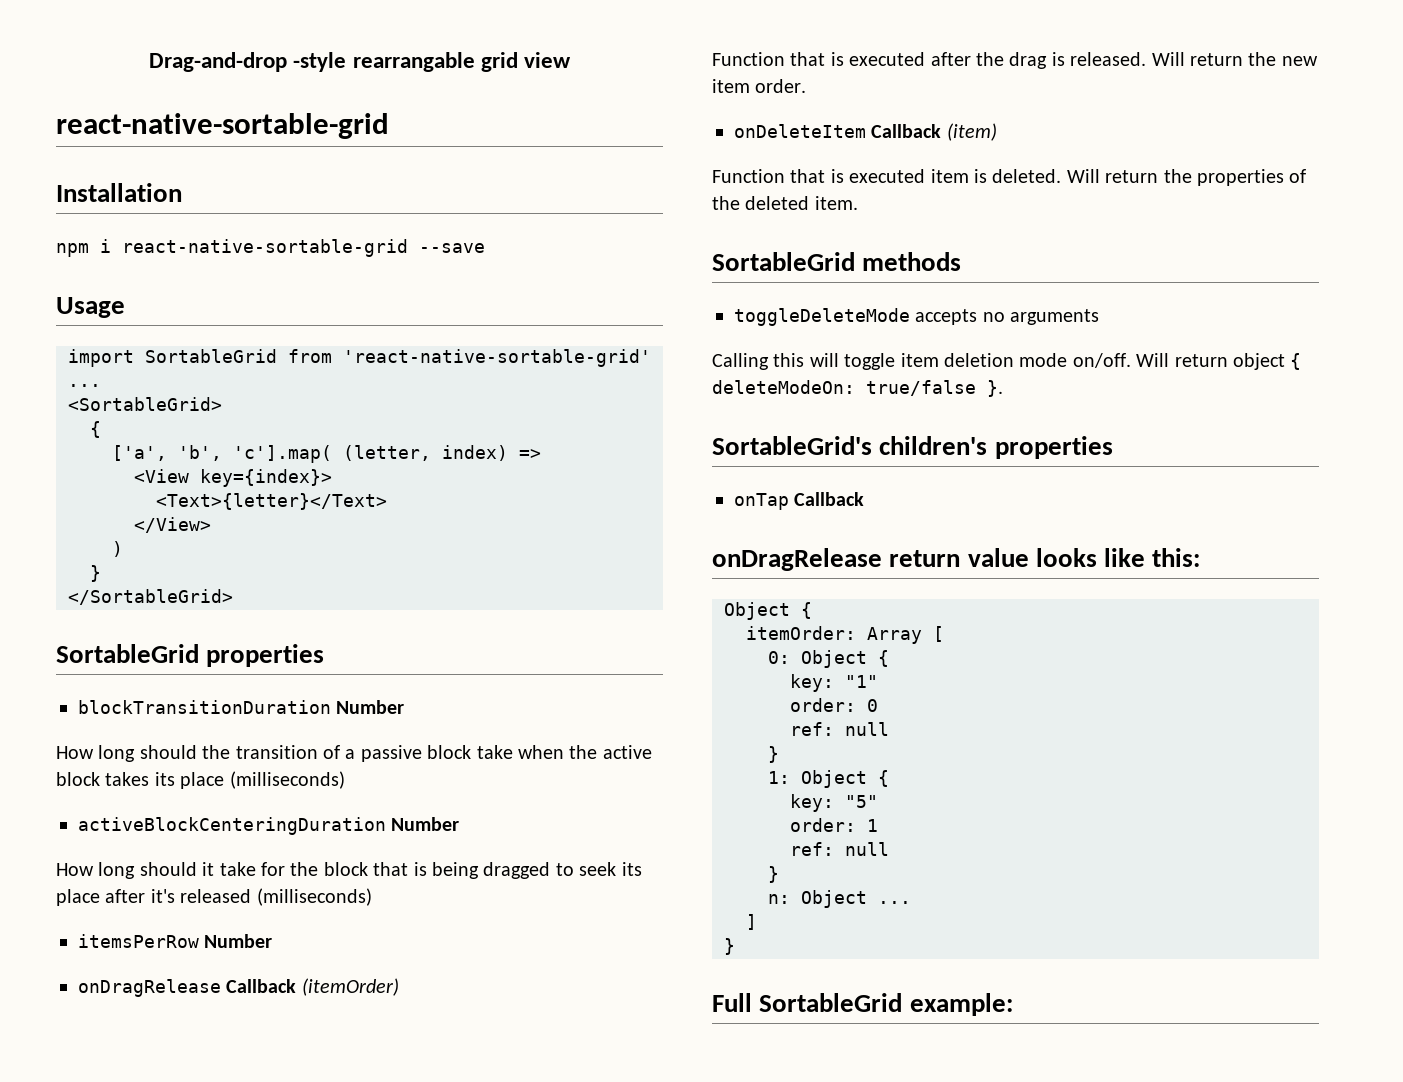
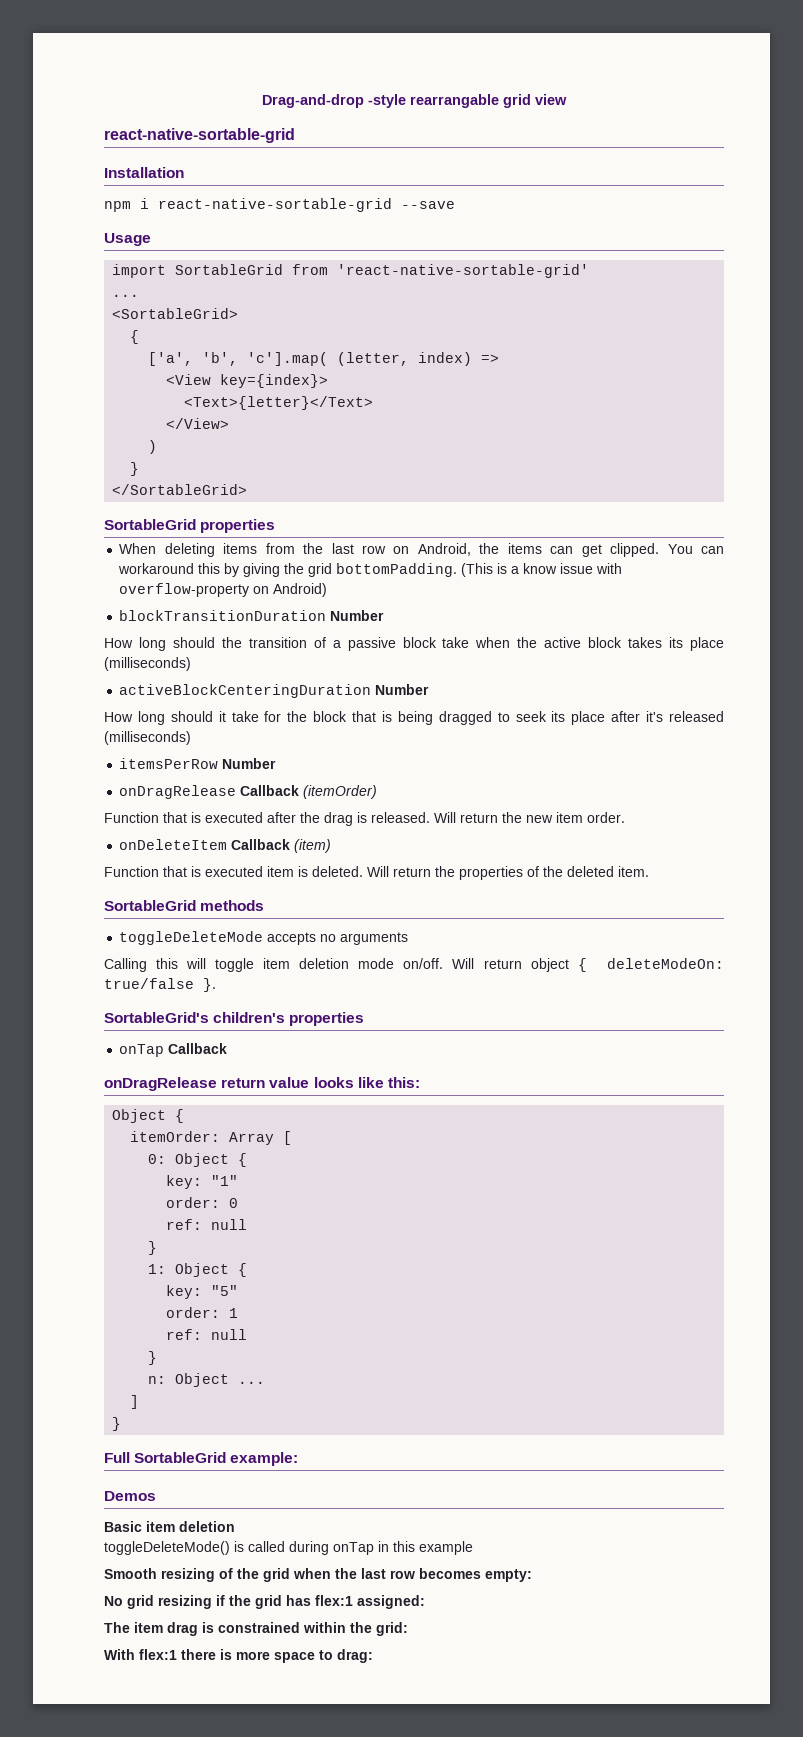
+ When deleting items from the last row on Android, the items can get clipped. You can workaround this by giving the grid bottomPadding. (This is a know issue with overflow-property on Android)
+ Demos
+ Basic item deletion
+ toggleDeleteMode() is called during onTap in this example
+ Smooth resizing of the grid when the last row becomes empty:
+ No grid resizing if the grid has flex:1 assigned:
+ The item drag is constrained within the grid:
+ With flex:1 there is more space to drag:

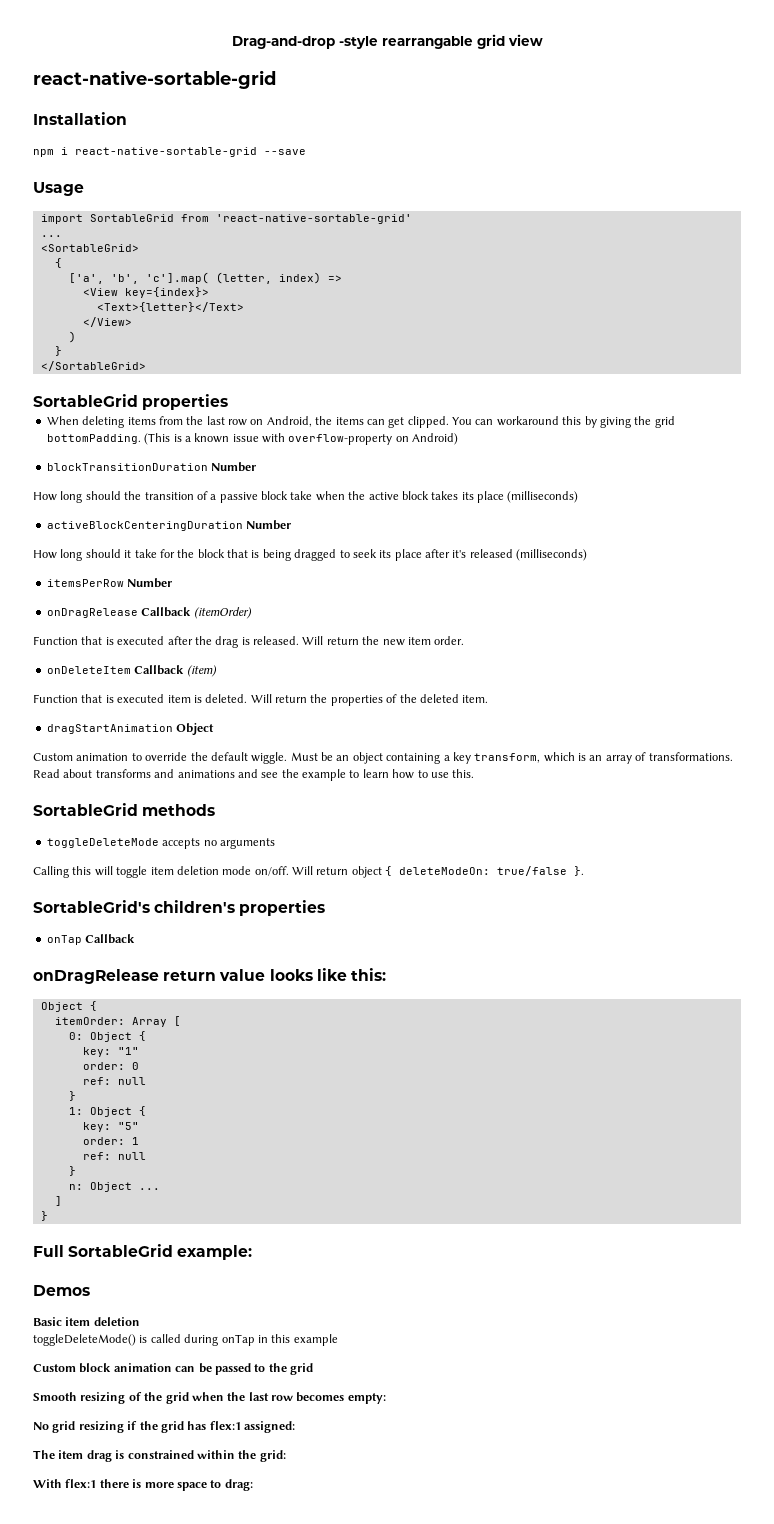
- (This is a know issue with overflow-property on Android)
+ (This is a known issue with overflow-property on Android)
+ dragStartAnimation Object
+ Custom animation to override the default wiggle. Must be an object containing a key transform, which is an array of transformations. Read about transforms and animations and see the example to learn how to use this.
+ Custom block animation can be passed to the grid

